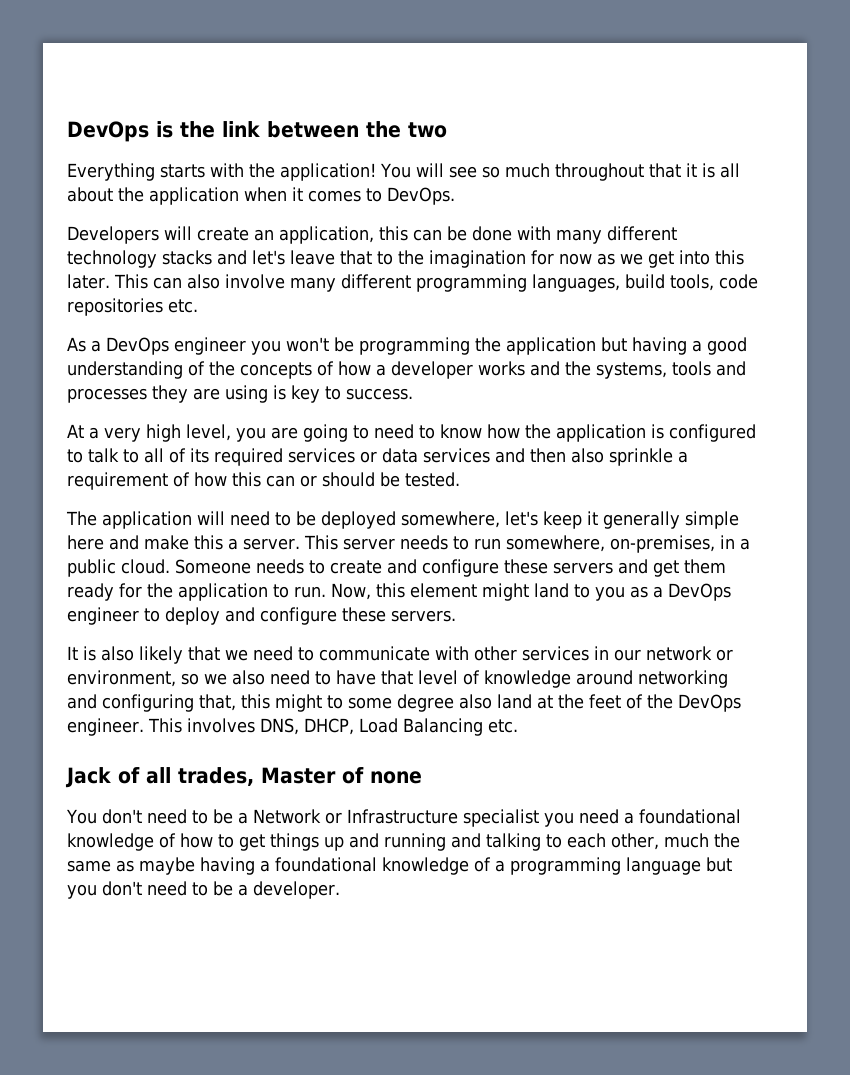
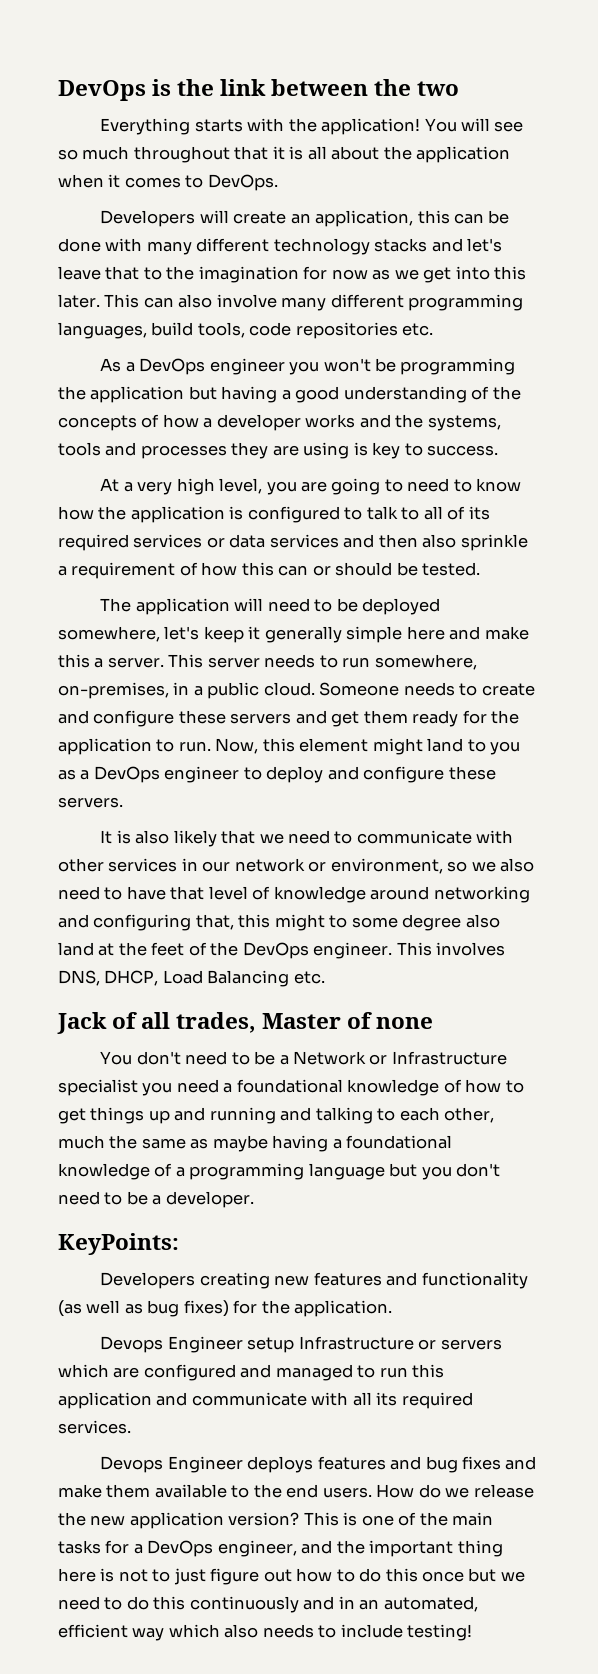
+ KeyPoints:
+ Developers creating new features and functionality (as well as bug fixes) for the application.
+ Devops Engineer setup Infrastructure or servers which are configured and managed to run this application and communicate with all its required services.
+ Devops Engineer deploys features and bug fixes and make them available to the end users. How do we release the new application version? This is one of the main tasks for a DevOps engineer, and the important thing here is not to just figure out how to do this once but we need to do this continuously and in an automated, efficient way which also needs to include testing!

